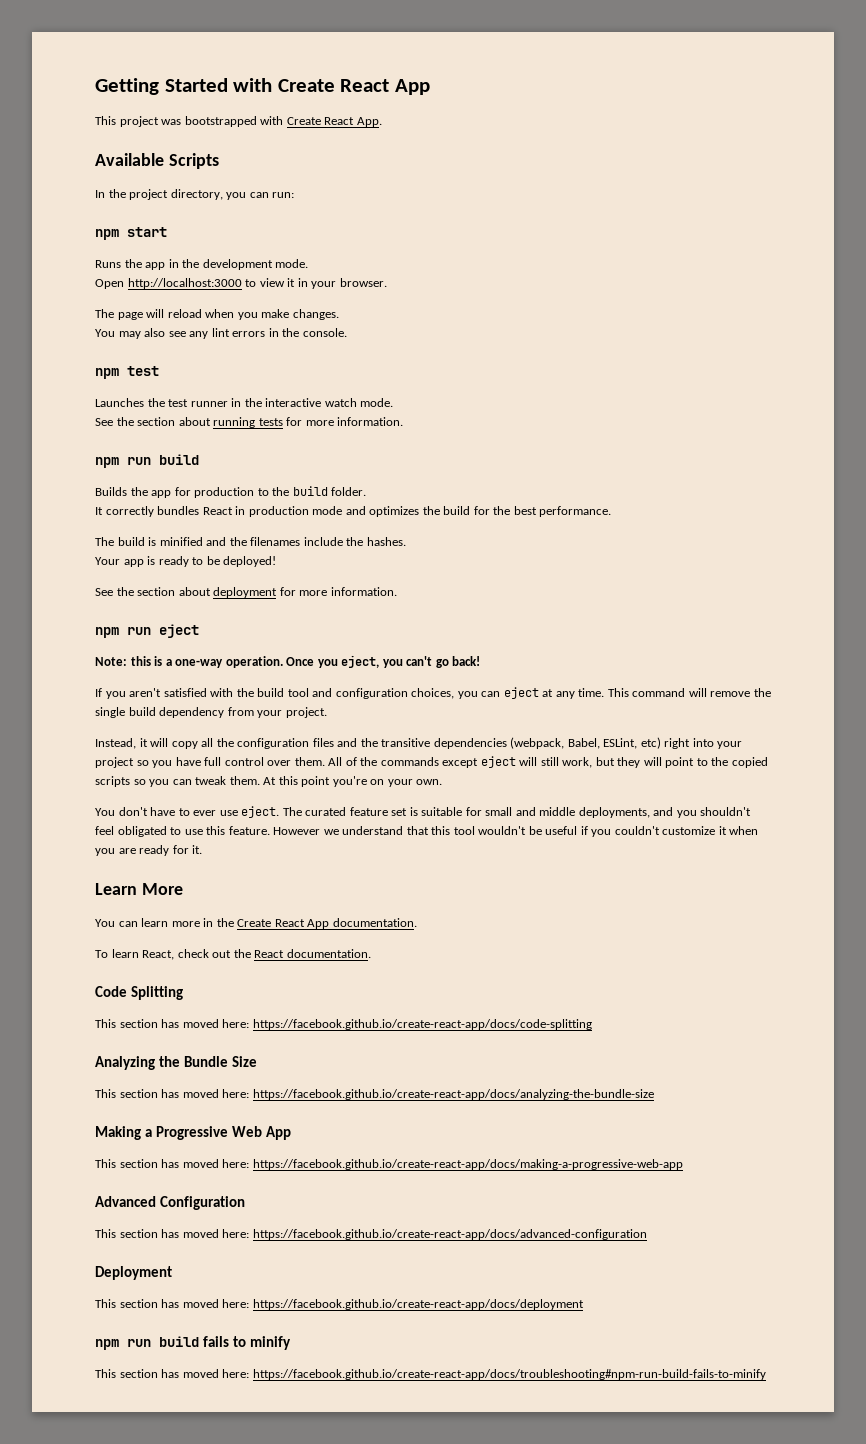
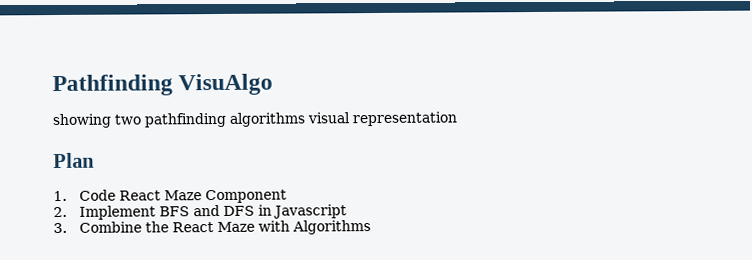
- Getting Started with Create React App
- This project was bootstrapped with Create React App.
- Available Scripts
- In the project directory, you can run:
- npm start
- Runs the app in the development mode.
- Open http://localhost:3000 to view it in your browser.
- The page will reload when you make changes.
- You may also see any lint errors in the console.
- npm test
- Launches the test runner in the interactive watch mode.
- See the section about running tests for more information.
- npm run build
- Builds the app for production to the build folder.
- It correctly bundles React in production mode and optimizes the build for the best performance.
- The build is minified and the filenames include the hashes.
- Your app is ready to be deployed!
- See the section about deployment for more information.
- npm run eject
- Note: this is a one-way operation. Once you eject, you can't go back!
- If you aren't satisfied with the build tool and configuration choices, you can eject at any time. This command will remove the single build dependency from your project.
- Instead, it will copy all the configuration files and the transitive dependencies (webpack, Babel, ESLint, etc) right into your project so you have full control over them. All of the commands except eject will still work, but they will point to the copied scripts so you can tweak them. At this point you're on your own.
- You don't have to ever use eject. The curated feature set is suitable for small and middle deployments, and you shouldn't feel obligated to use this feature. However we understand that this tool wouldn't be useful if you couldn't customize it when you are ready for it.
- Learn More
- You can learn more in the Create React App documentation.
- To learn React, check out the React documentation.
- Code Splitting
- This section has moved here: https://facebook.github.io/create-react-app/docs/code-splitting
- Analyzing the Bundle Size
- This section has moved here: https://facebook.github.io/create-react-app/docs/analyzing-the-bundle-size
- Making a Progressive Web App
- This section has moved here: https://facebook.github.io/create-react-app/docs/making-a-progressive-web-app
- Advanced Configuration
- This section has moved here: https://facebook.github.io/create-react-app/docs/advanced-configuration
- Deployment
- This section has moved here: https://facebook.github.io/create-react-app/docs/deployment
- npm run build fails to minify
- This section has moved here: https://facebook.github.io/create-react-app/docs/troubleshooting#npm-run-build-fails-to-minify
+ Pathfinding VisuAlgo
+ showing two pathfinding algorithms visual representation
+ Plan
+ 1. Code React Maze Component
+ 2. Implement BFS and DFS in Javascript
+ 3. Combine the React Maze with Algorithms

